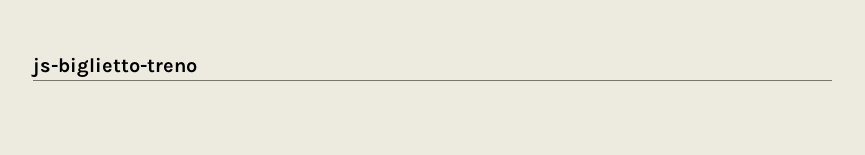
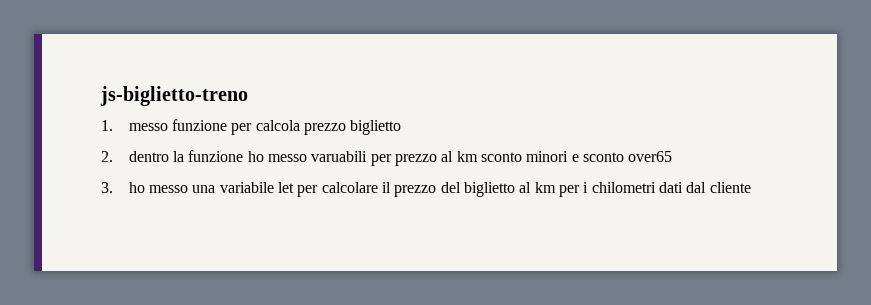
+ 1. messo funzione per calcola prezzo biglietto
+ 2. dentro la funzione ho messo varuabili per prezzo al km sconto minori e sconto over65
+ 3. ho messo una variabile let per calcolare il prezzo del biglietto al km per i chilometri dati dal cliente

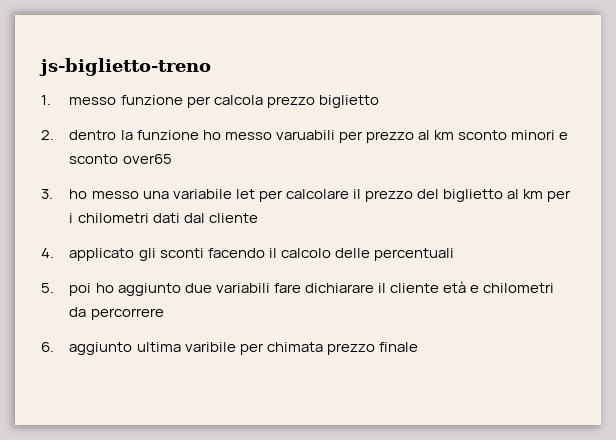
+ 4. applicato gli sconti facendo il calcolo delle percentuali
+ 5. poi ho aggiunto due variabili fare dichiarare il cliente età e chilometri da percorrere
+ 6. aggiunto ultima varibile per chimata prezzo finale

